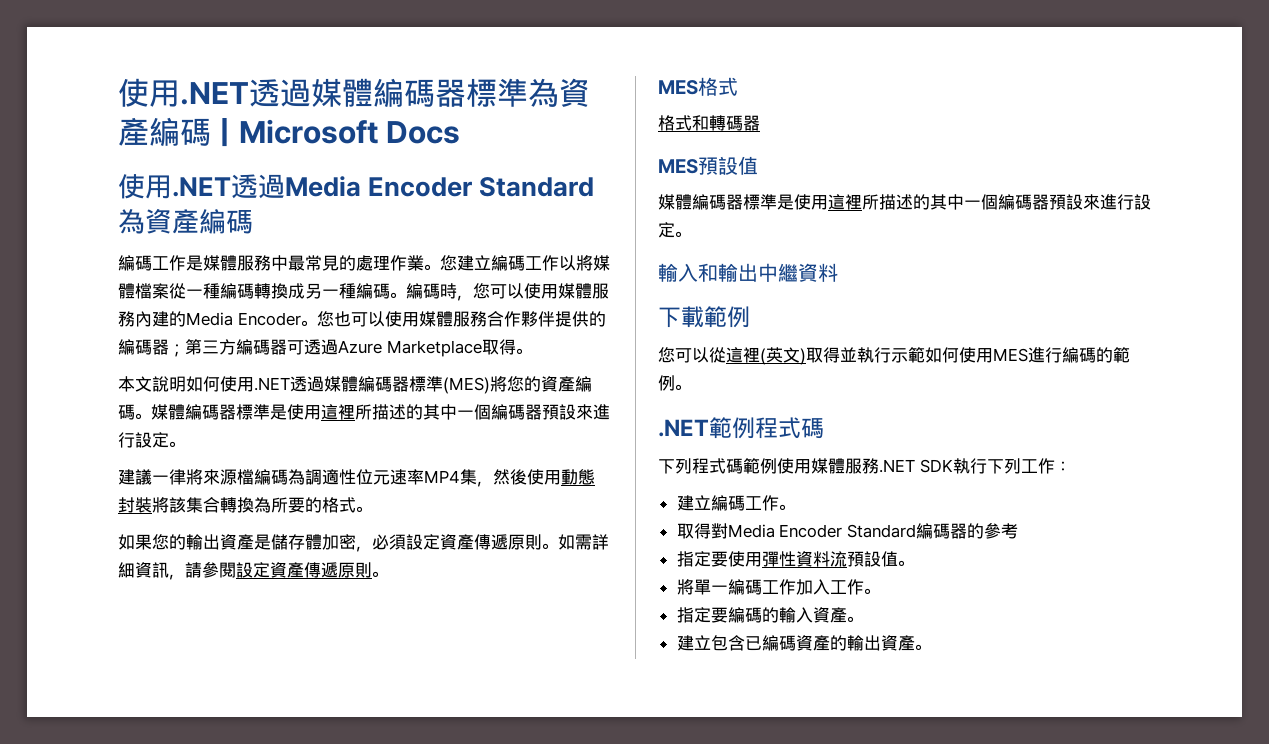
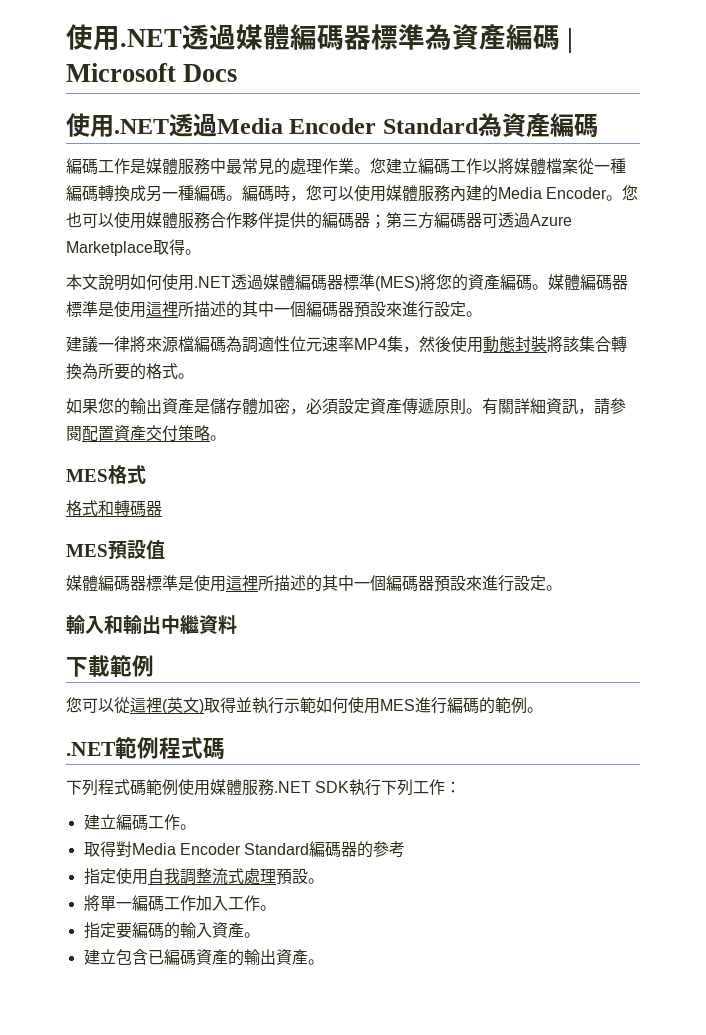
- 如需詳細資訊，請參閱設定資產傳遞原則。
+ 有關詳細資訊，請參閱配置資產交付策略。
- 指定要使用彈性資料流預設值。
+ 指定使用自我調整流式處理預設。

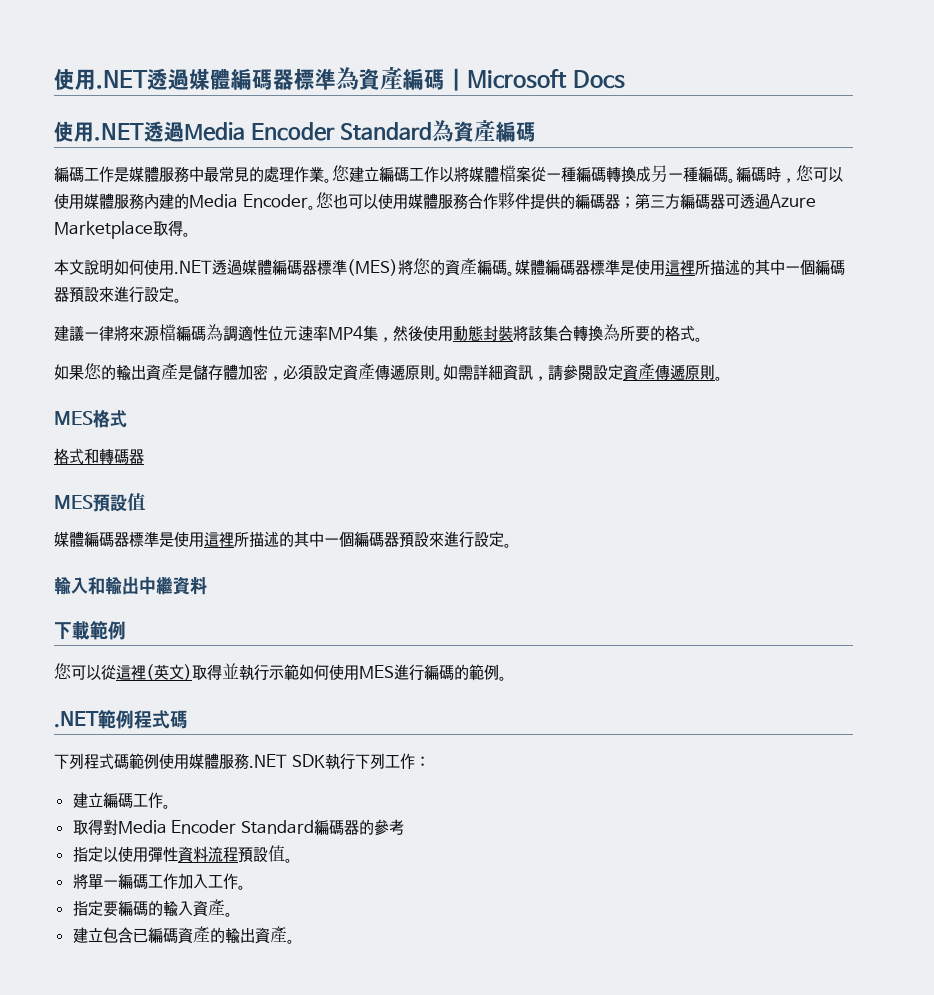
- 有關詳細資訊，請參閱配置資產交付策略。
+ 如需詳細資訊，請參閱設定資產傳遞原則。
- 指定使用自我調整流式處理預設。
+ 指定以使用彈性資料流程預設值。

